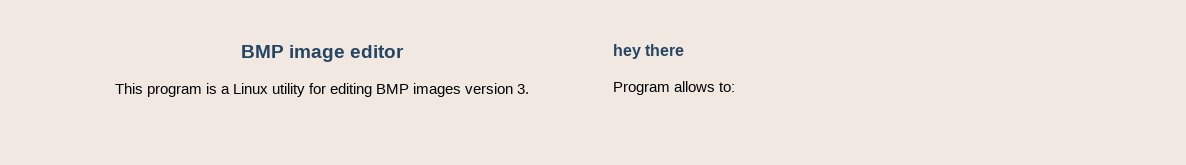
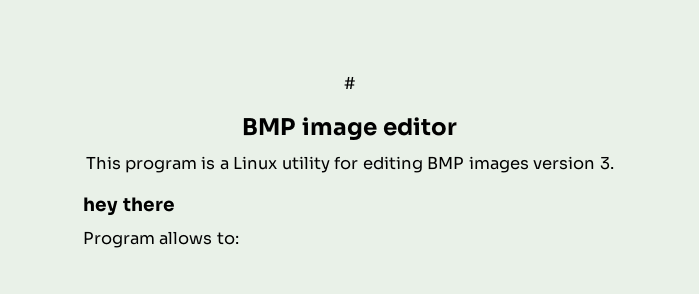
+ #

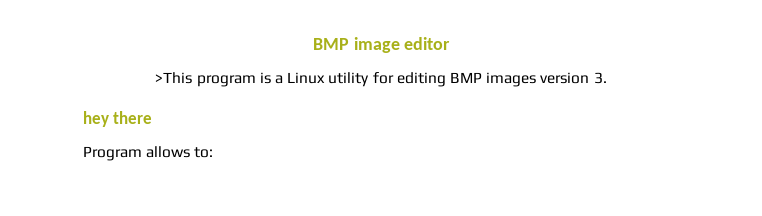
- #
- This program is a Linux utility for editing BMP images version 3.
+ >This program is a Linux utility for editing BMP images version 3.

